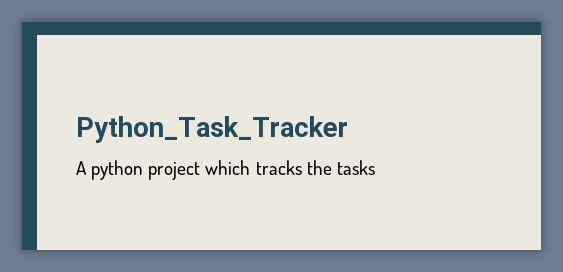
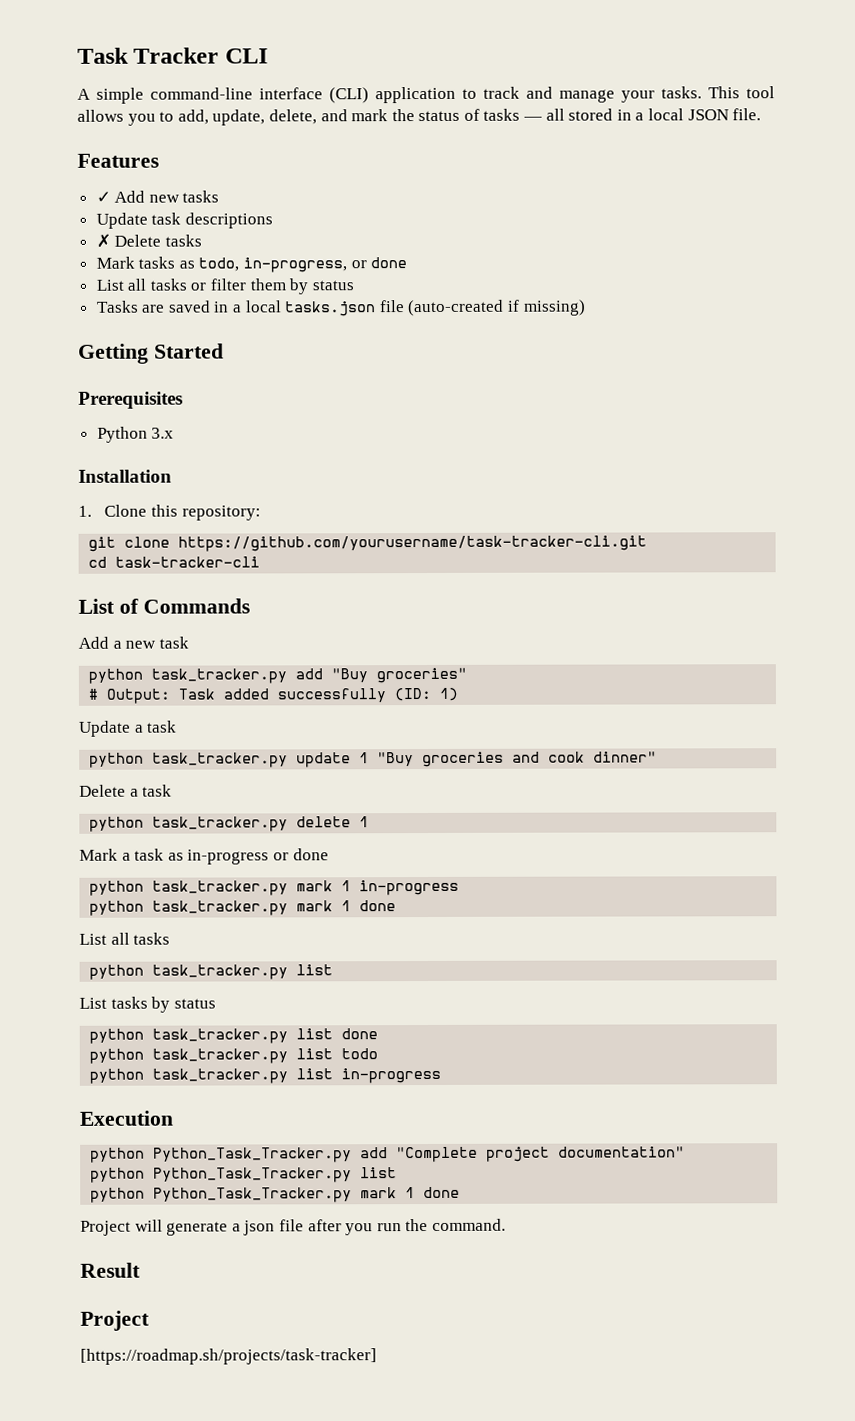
- Python_Task_Tracker
- A python project which tracks the tasks
+ Task Tracker CLI
+ A simple command-line interface (CLI) application to track and manage your tasks. This tool allows you to add, update, delete, and mark the status of tasks — all stored in a local JSON file.
+ Features
+ ✓ Add new tasks
+ Update task descriptions
+ ✗ Delete tasks
+ Mark tasks as todo, in-progress, or done
+ List all tasks or filter them by status
+ Tasks are saved in a local tasks.json file (auto-created if missing)
+ Getting Started
+ Prerequisites
+ Python 3.x
+ Installation
+ 1. Clone this repository:
+ git clone https://github.com/yourusername/task-tracker-cli.git
+ cd task-tracker-cli
+ List of Commands
+ Add a new task
+ python task_tracker.py add "Buy groceries"
+ # Output: Task added successfully (ID: 1)
+ Update a task
+ python task_tracker.py update 1 "Buy groceries and cook dinner"
+ Delete a task
+ python task_tracker.py delete 1
+ Mark a task as in-progress or done
+ python task_tracker.py mark 1 in-progress
+ python task_tracker.py mark 1 done
+ List all tasks
+ python task_tracker.py list
+ List tasks by status
+ python task_tracker.py list done
+ python task_tracker.py list todo
+ python task_tracker.py list in-progress
+ Execution
+ python Python_Task_Tracker.py add "Complete project documentation"
+ python Python_Task_Tracker.py list
+ python Python_Task_Tracker.py mark 1 done
+ Project will generate a json file after you run the command.
+ Result
+ Project
+ [https://roadmap.sh/projects/task-tracker]

